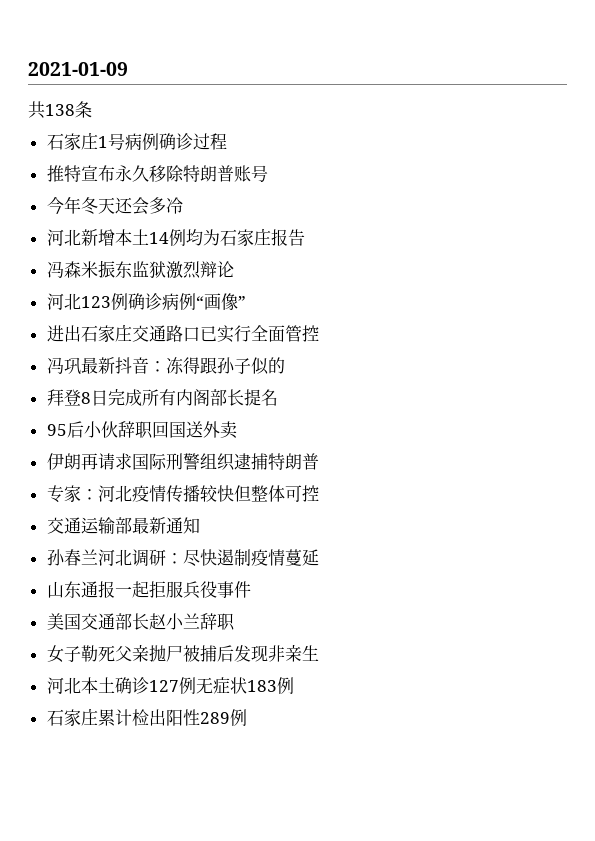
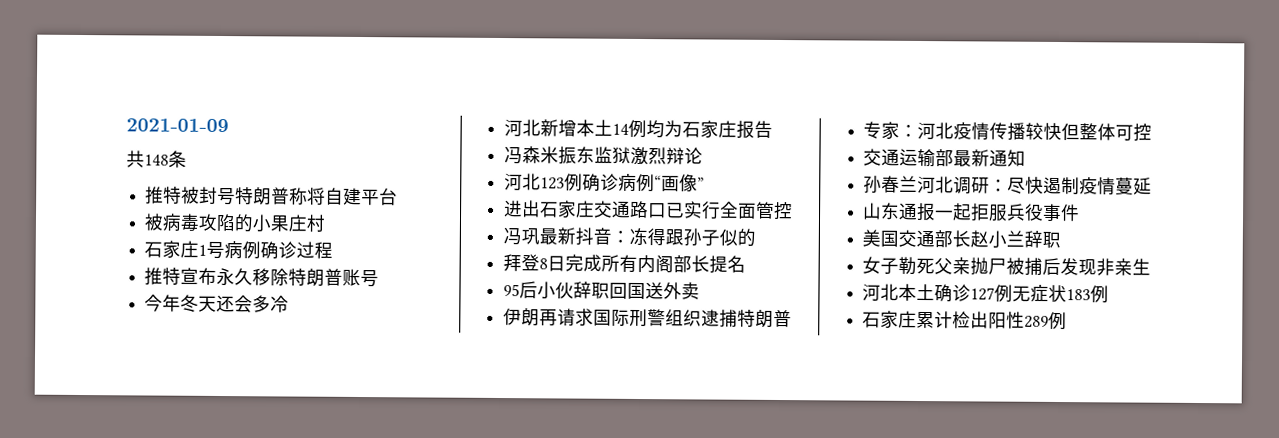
- 共138条
+ 共148条
+ 推特被封号特朗普称将自建平台
+ 被病毒攻陷的小果庄村

